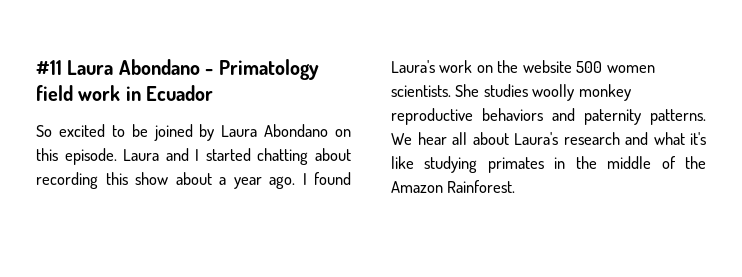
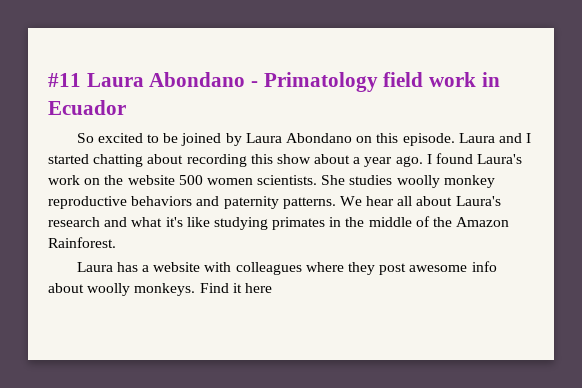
+ Laura has a website with colleagues where they post awesome info about woolly monkeys. Find it here

